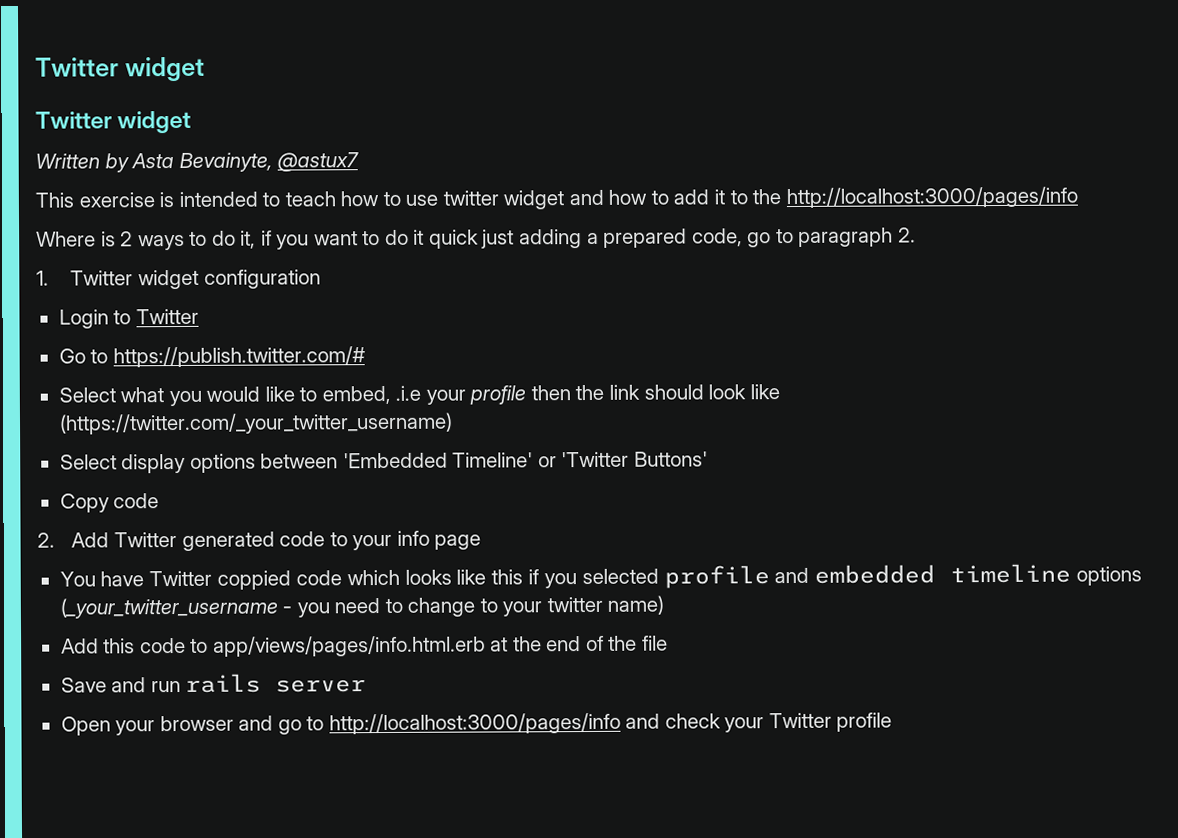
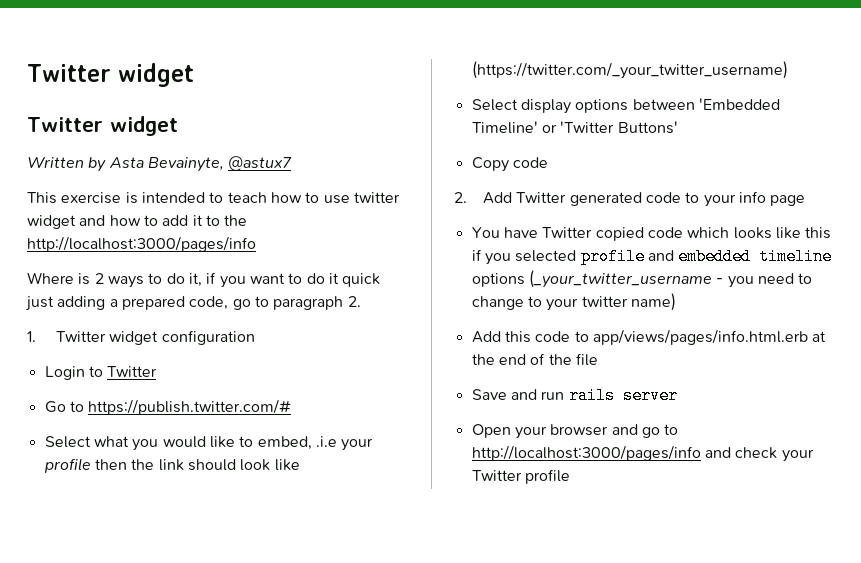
- You have Twitter coppied code which looks like this if you selected profile and embedded timeline options (_your_twitter_username - you need to change to your twitter name)
+ You have Twitter copied code which looks like this if you selected profile and embedded timeline options (_your_twitter_username - you need to change to your twitter name)

